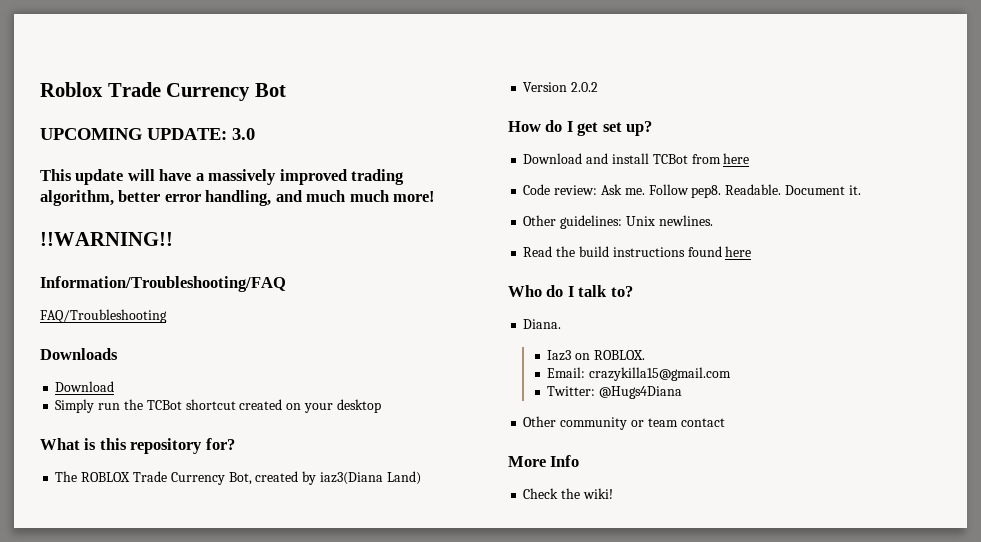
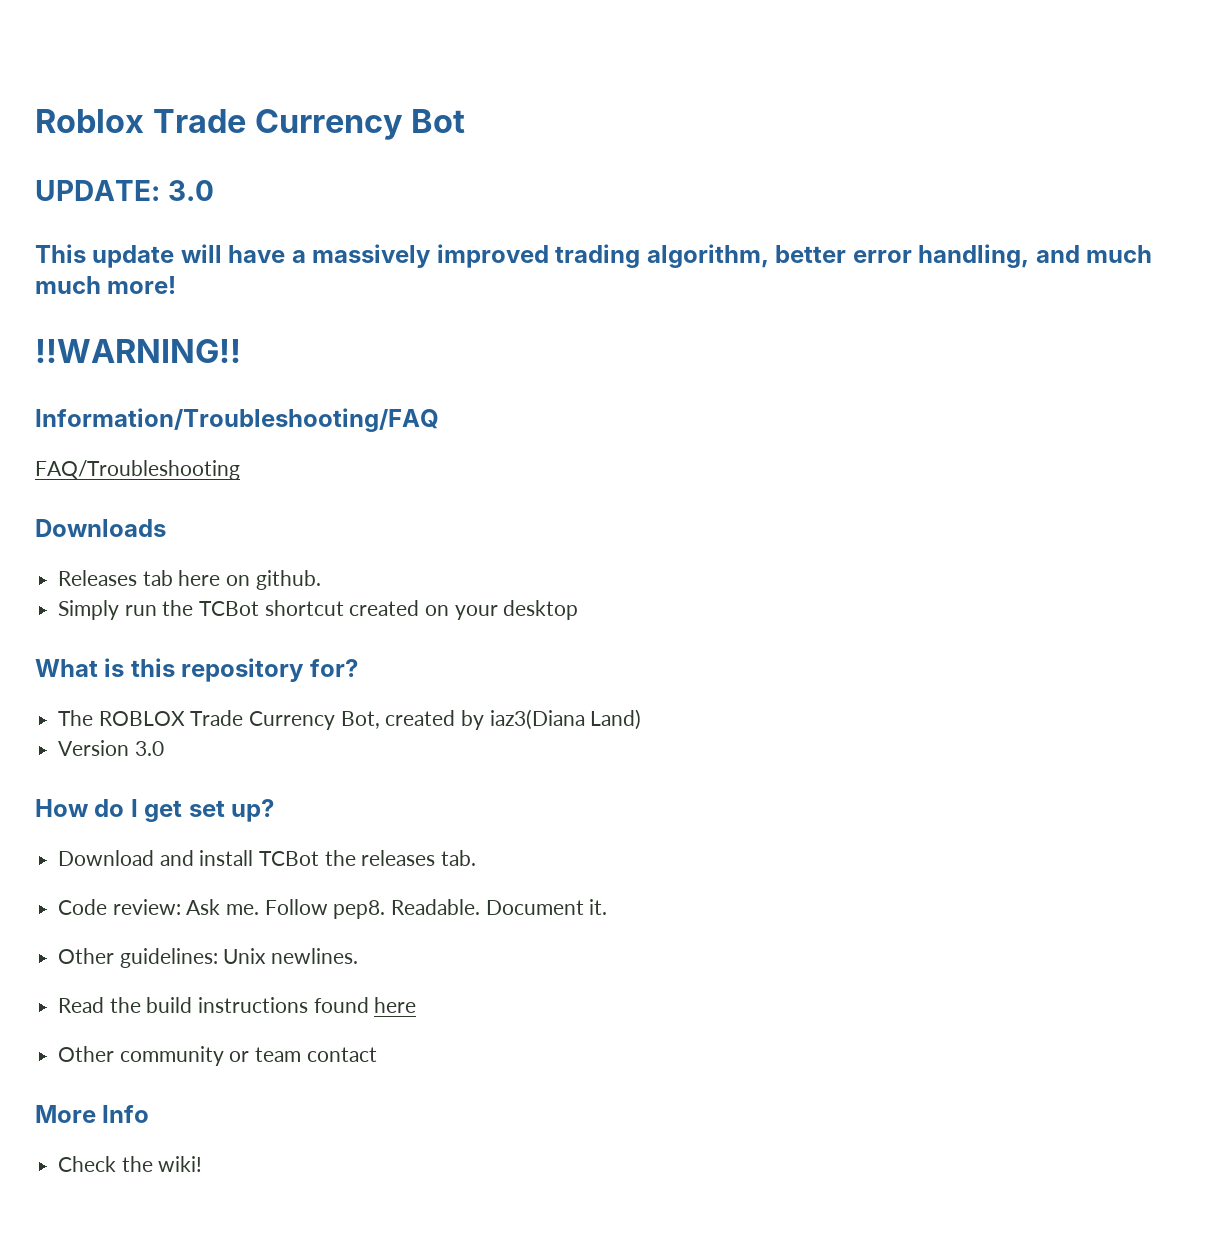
- UPCOMING UPDATE: 3.0
+ UPDATE: 3.0
  Downloads
- Download
+ Releases tab here on github.
- Version 2.0.2
+ Version 3.0
- Download and install TCBot from here
+ Download and install TCBot the releases tab.
- Who do I talk to?
- Diana.
- Iaz3 on ROBLOX.
- Email: crazykilla15@gmail.com
- Twitter: @Hugs4Diana

